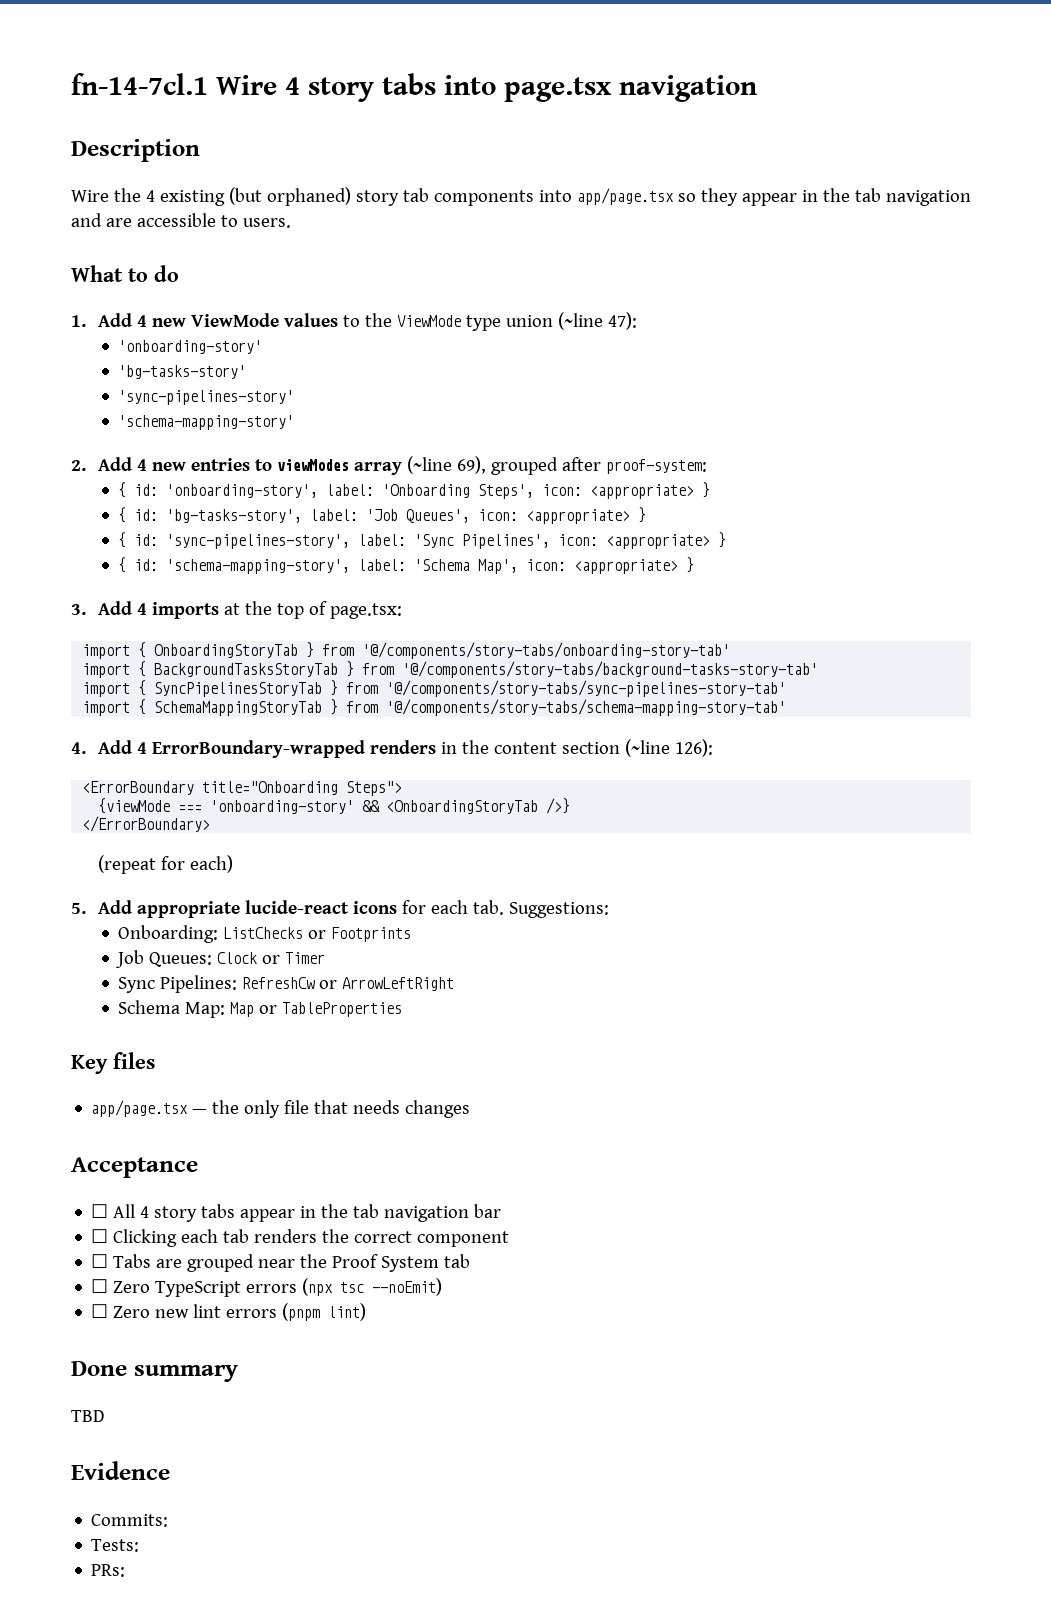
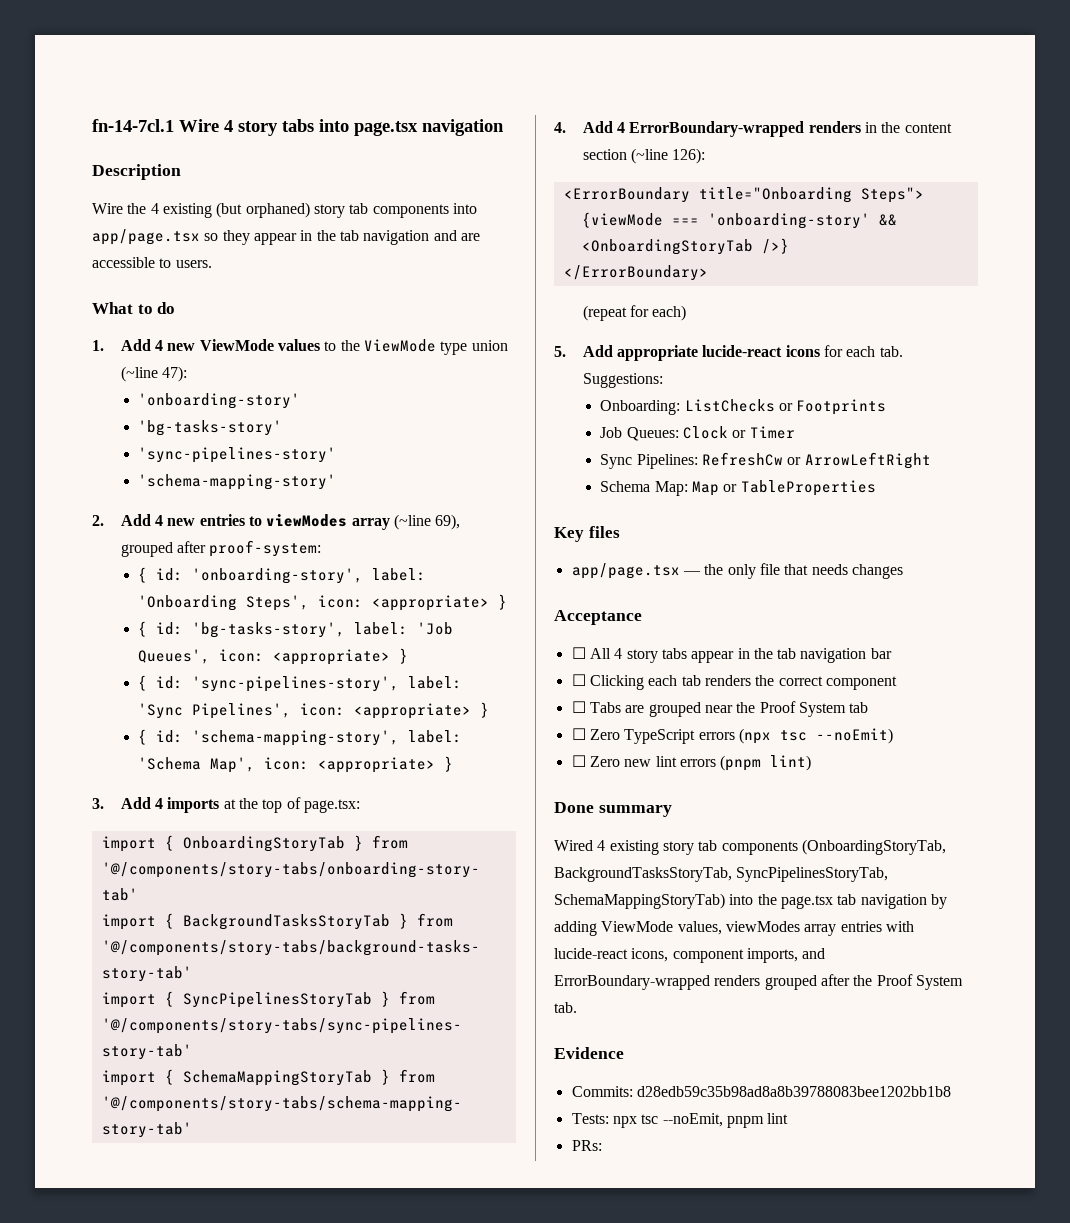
- TBD
+ Wired 4 existing story tab components (OnboardingStoryTab, BackgroundTasksStoryTab, SyncPipelinesStoryTab, SchemaMappingStoryTab) into the page.tsx tab navigation by adding ViewMode values, viewModes array entries with lucide-react icons, component imports, and ErrorBoundary-wrapped renders grouped after the Proof System tab.
- Commits:
+ Commits: d28edb59c35b98ad8a8b39788083bee1202bb1b8
- Tests:
+ Tests: npx tsc --noEmit, pnpm lint

